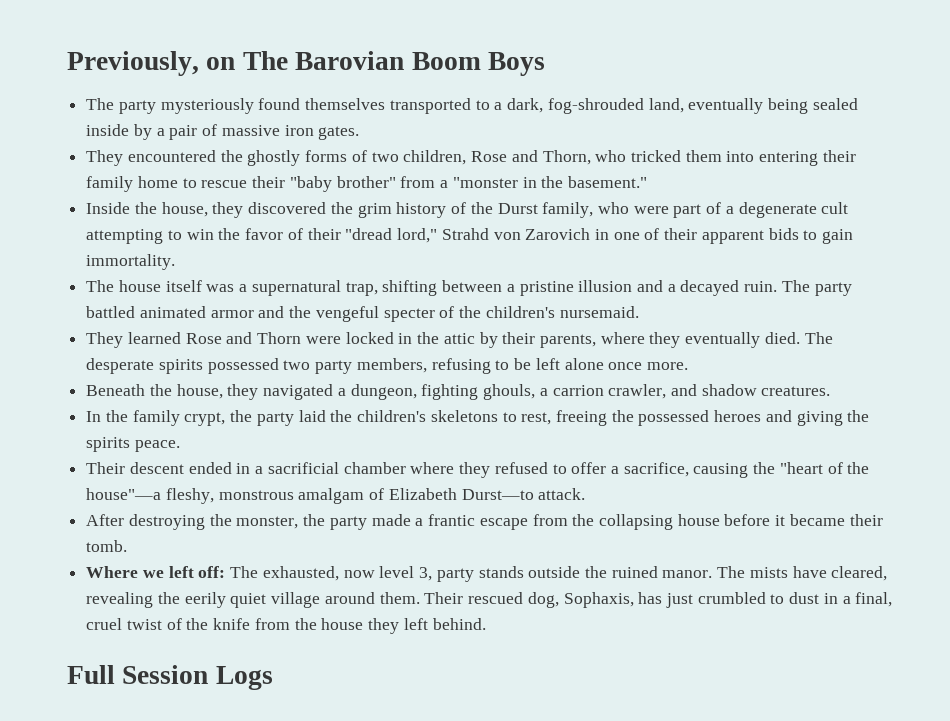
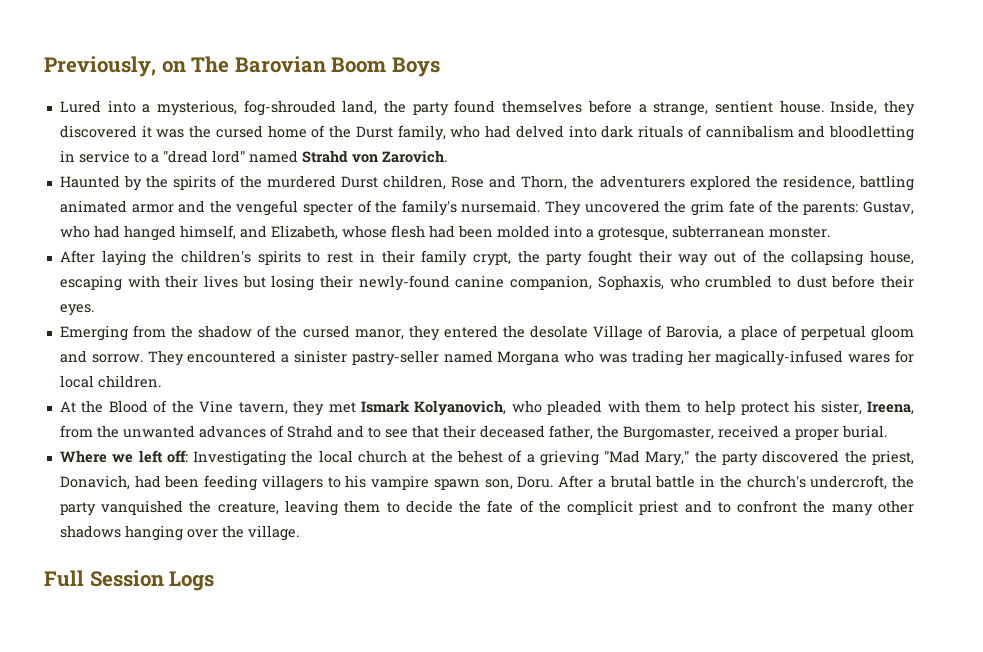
- The party mysteriously found themselves transported to a dark, fog-shrouded land, eventually being sealed inside by a pair of massive iron gates.
- They encountered the ghostly forms of two children, Rose and Thorn, who tricked them into entering their family home to rescue their "baby brother" from a "monster in the basement."
- Inside the house, they discovered the grim history of the Durst family, who were part of a degenerate cult attempting to win the favor of their "dread lord," Strahd von Zarovich in one of their apparent bids to gain immortality.
- The house itself was a supernatural trap, shifting between a pristine illusion and a decayed ruin. The party battled animated armor and the vengeful specter of the children's nursemaid.
- They learned Rose and Thorn were locked in the attic by their parents, where they eventually died. The desperate spirits possessed two party members, refusing to be left alone once more.
- Beneath the house, they navigated a dungeon, fighting ghouls, a carrion crawler, and shadow creatures.
- In the family crypt, the party laid the children's skeletons to rest, freeing the possessed heroes and giving the spirits peace.
- Their descent ended in a sacrificial chamber where they refused to offer a sacrifice, causing the "heart of the house"—a fleshy, monstrous amalgam of Elizabeth Durst—to attack.
- After destroying the monster, the party made a frantic escape from the collapsing house before it became their tomb.
- Where we left off: The exhausted, now level 3, party stands outside the ruined manor. The mists have cleared, revealing the eerily quiet village around them. Their rescued dog, Sophaxis, has just crumbled to dust in a final, cruel twist of the knife from the house they left behind.
+ Lured into a mysterious, fog-shrouded land, the party found themselves before a strange, sentient house. Inside, they discovered it was the cursed home of the Durst family, who had delved into dark rituals of cannibalism and bloodletting in service to a "dread lord" named Strahd von Zarovich.
+ Haunted by the spirits of the murdered Durst children, Rose and Thorn, the adventurers explored the residence, battling animated armor and the vengeful specter of the family's nursemaid. They uncovered the grim fate of the parents: Gustav, who had hanged himself, and Elizabeth, whose flesh had been molded into a grotesque, subterranean monster.
+ After laying the children's spirits to rest in their family crypt, the party fought their way out of the collapsing house, escaping with their lives but losing their newly-found canine companion, Sophaxis, who crumbled to dust before their eyes.
+ Emerging from the shadow of the cursed manor, they entered the desolate Village of Barovia, a place of perpetual gloom and sorrow. They encountered a sinister pastry-seller named Morgana who was trading her magically-infused wares for local children.
+ At the Blood of the Vine tavern, they met Ismark Kolyanovich, who pleaded with them to help protect his sister, Ireena, from the unwanted advances of Strahd and to see that their deceased father, the Burgomaster, received a proper burial.
+ Where we left off: Investigating the local church at the behest of a grieving "Mad Mary," the party discovered the priest, Donavich, had been feeding villagers to his vampire spawn son, Doru. After a brutal battle in the church's undercroft, the party vanquished the creature, leaving them to decide the fate of the complicit priest and to confront the many other shadows hanging over the village.

